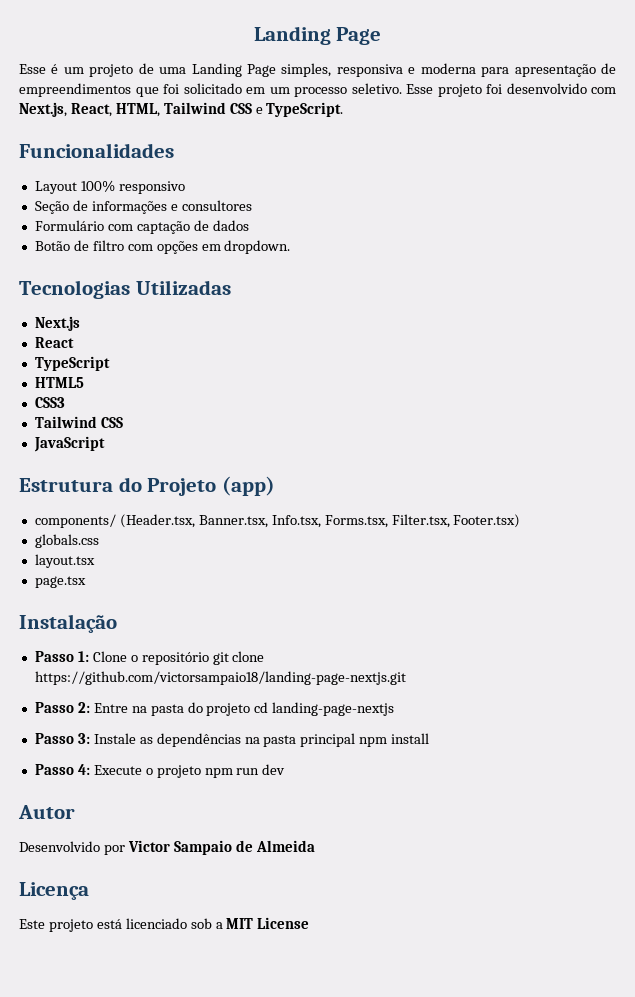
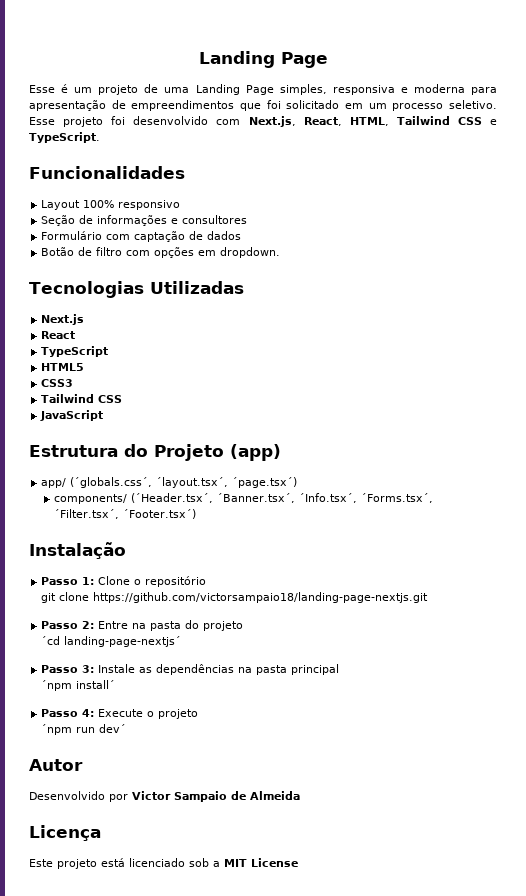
- components/ (Header.tsx, Banner.tsx, Info.tsx, Forms.tsx, Filter.tsx, Footer.tsx)
- globals.css
- layout.tsx
- page.tsx
+ app/ (´globals.css´, ´layout.tsx´, ´page.tsx´)
+ components/ (´Header.tsx´, ´Banner.tsx´, ´Info.tsx´, ´Forms.tsx´, ´Filter.tsx´, ´Footer.tsx´)
- Passo 1: Clone o repositório git clone https://github.com/victorsampaio18/landing-page-nextjs.git
+ Passo 1: Clone o repositório
+ git clone https://github.com/victorsampaio18/landing-page-nextjs.git
- Passo 2: Entre na pasta do projeto cd landing-page-nextjs
+ Passo 2: Entre na pasta do projeto
+ ´cd landing-page-nextjs´
- Passo 3: Instale as dependências na pasta principal npm install
+ Passo 3: Instale as dependências na pasta principal
+ ´npm install´
- Passo 4: Execute o projeto npm run dev
+ Passo 4: Execute o projeto
+ ´npm run dev´

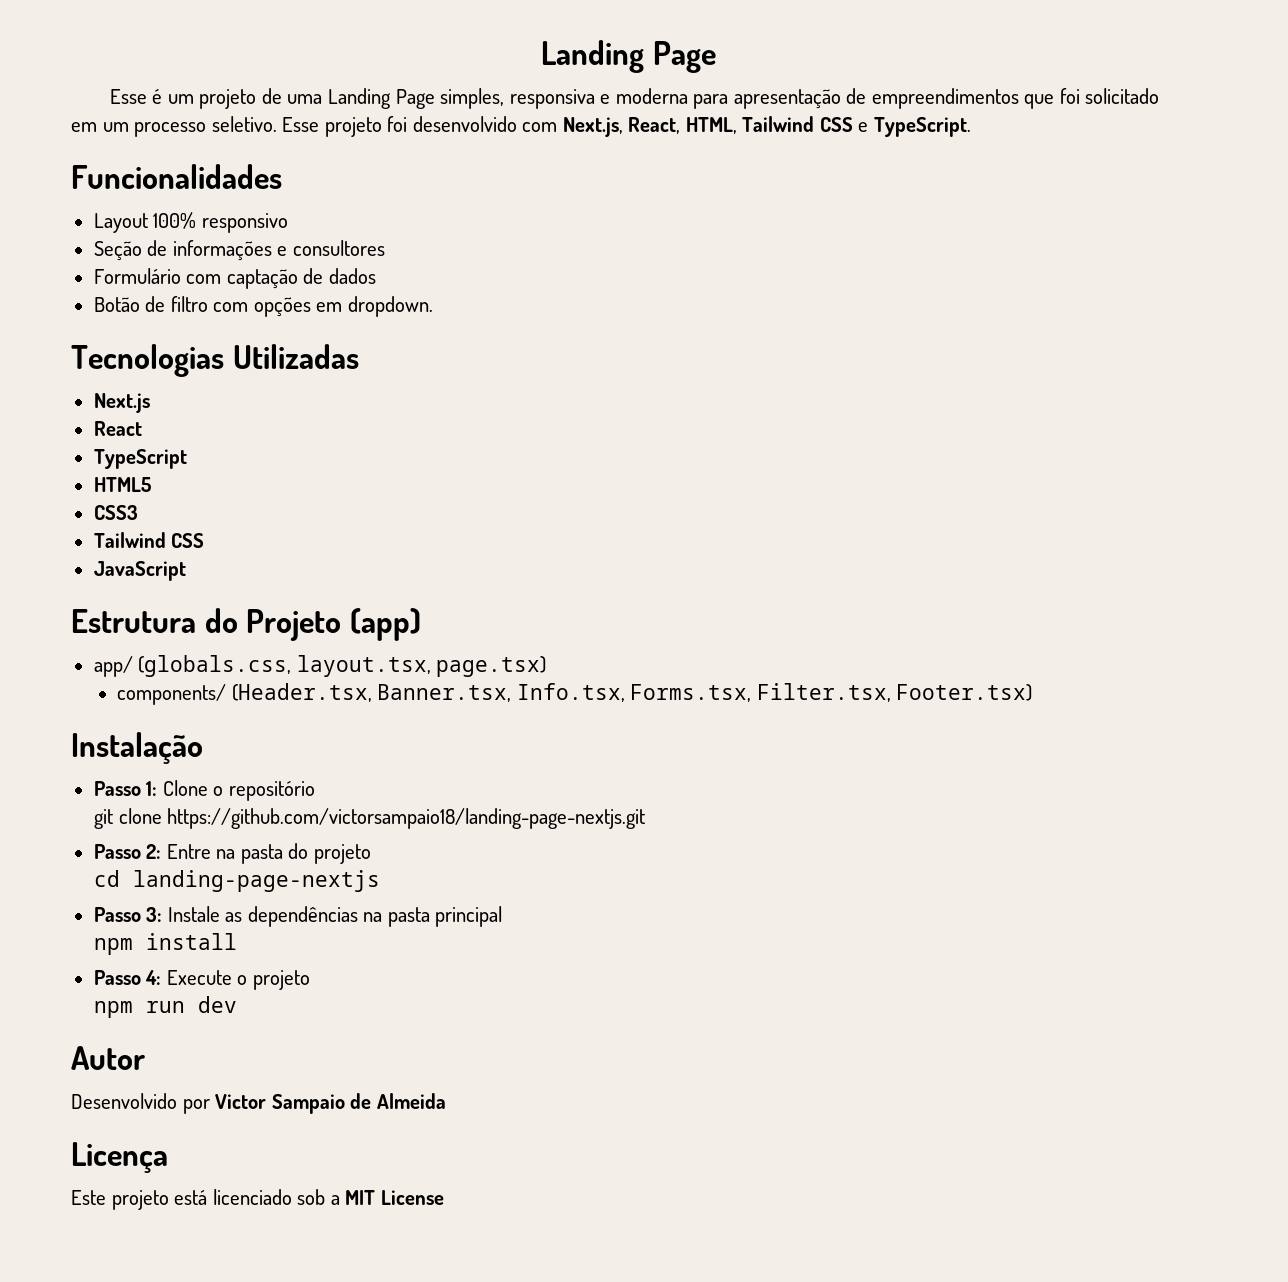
- app/ (´globals.css´, ´layout.tsx´, ´page.tsx´)
- components/ (´Header.tsx´, ´Banner.tsx´, ´Info.tsx´, ´Forms.tsx´, ´Filter.tsx´, ´Footer.tsx´)
+ app/ (globals.css, layout.tsx, page.tsx)
+ components/ (Header.tsx, Banner.tsx, Info.tsx, Forms.tsx, Filter.tsx, Footer.tsx)
- ´cd landing-page-nextjs´
+ cd landing-page-nextjs
- ´npm install´
+ npm install
- ´npm run dev´
+ npm run dev

